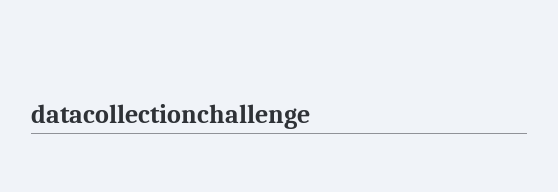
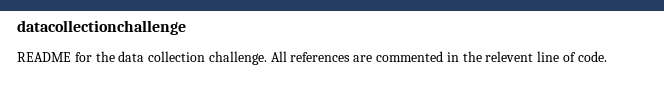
+ README for the data collection challenge. All references are commented in the relevent line of code.

